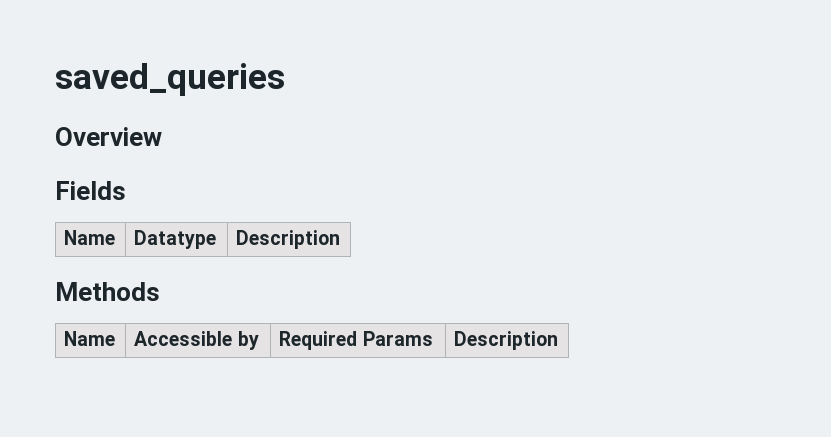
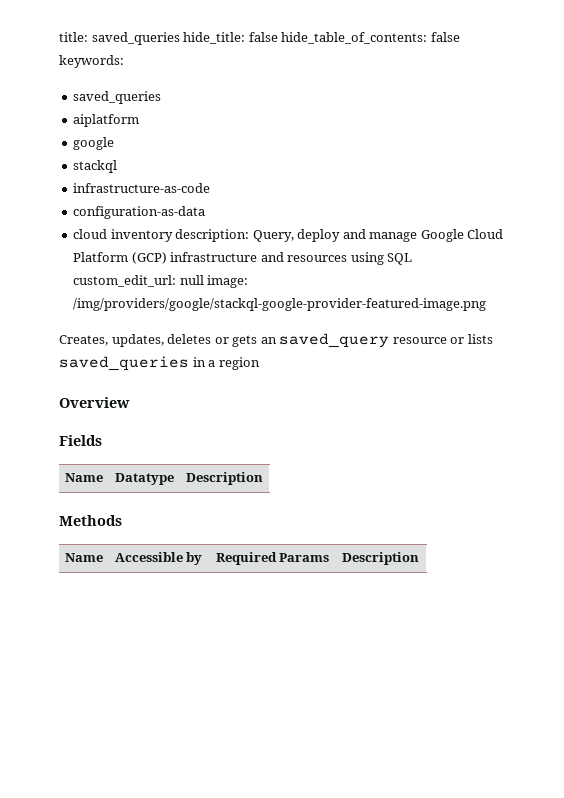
+ title: saved_queries hide_title: false hide_table_of_contents: false keywords:
  saved_queries
+ aiplatform
+ google
+ stackql
+ infrastructure-as-code
+ configuration-as-data
+ cloud inventory description: Query, deploy and manage Google Cloud Platform (GCP) infrastructure and resources using SQL custom_edit_url: null image: /img/providers/google/stackql-google-provider-featured-image.png
+ Creates, updates, deletes or gets an saved_query resource or lists saved_queries in a region

